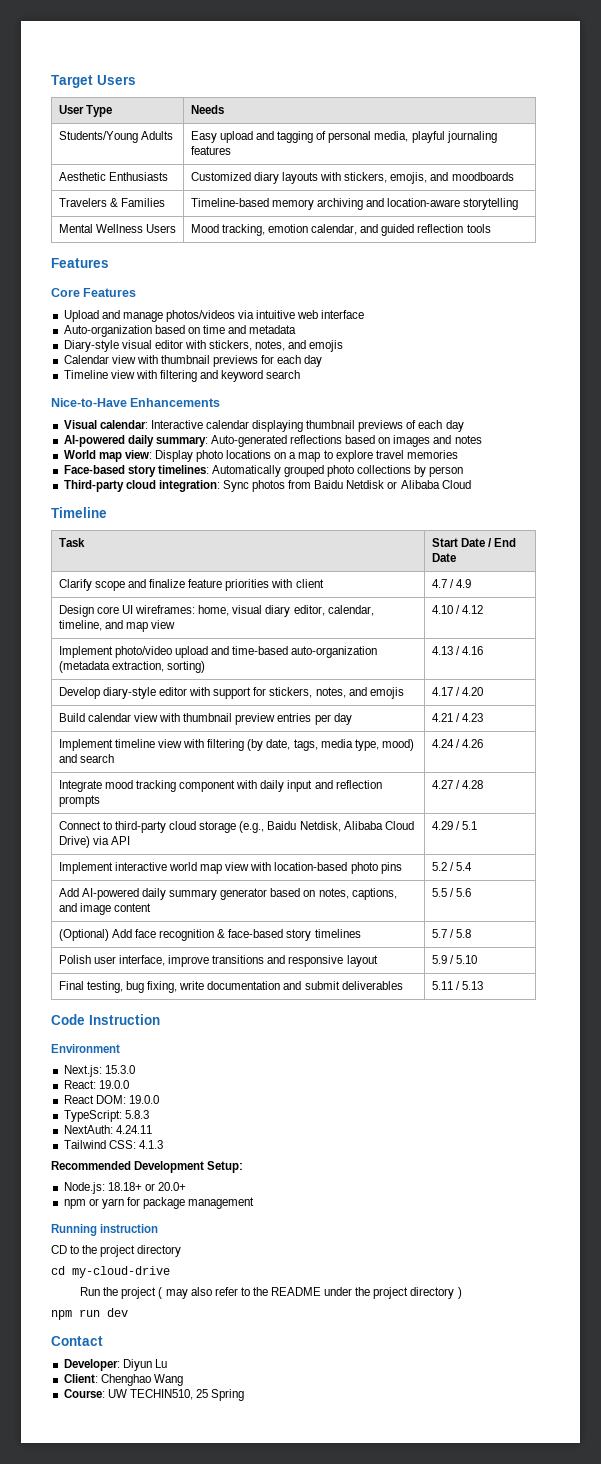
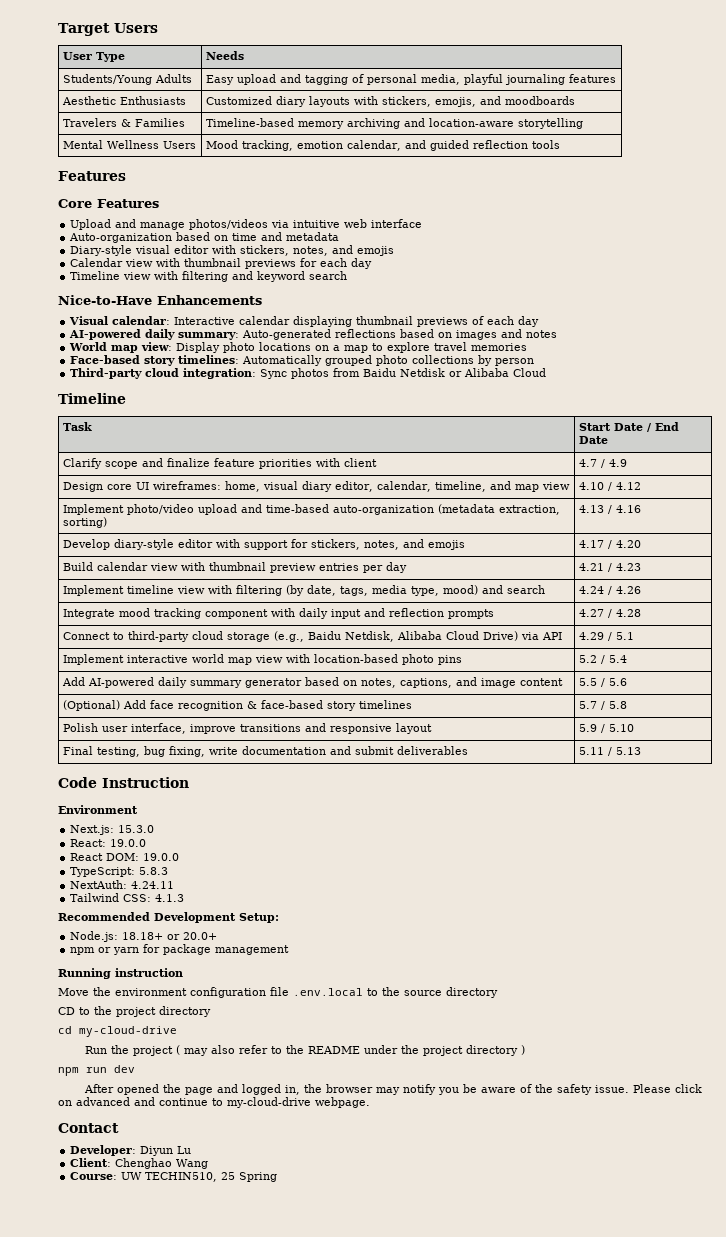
+ Move the environment configuration file .env.local to the source directory
+ After opened the page and logged in, the browser may notify you be aware of the safety issue. Please click on advanced and continue to my-cloud-drive webpage.

